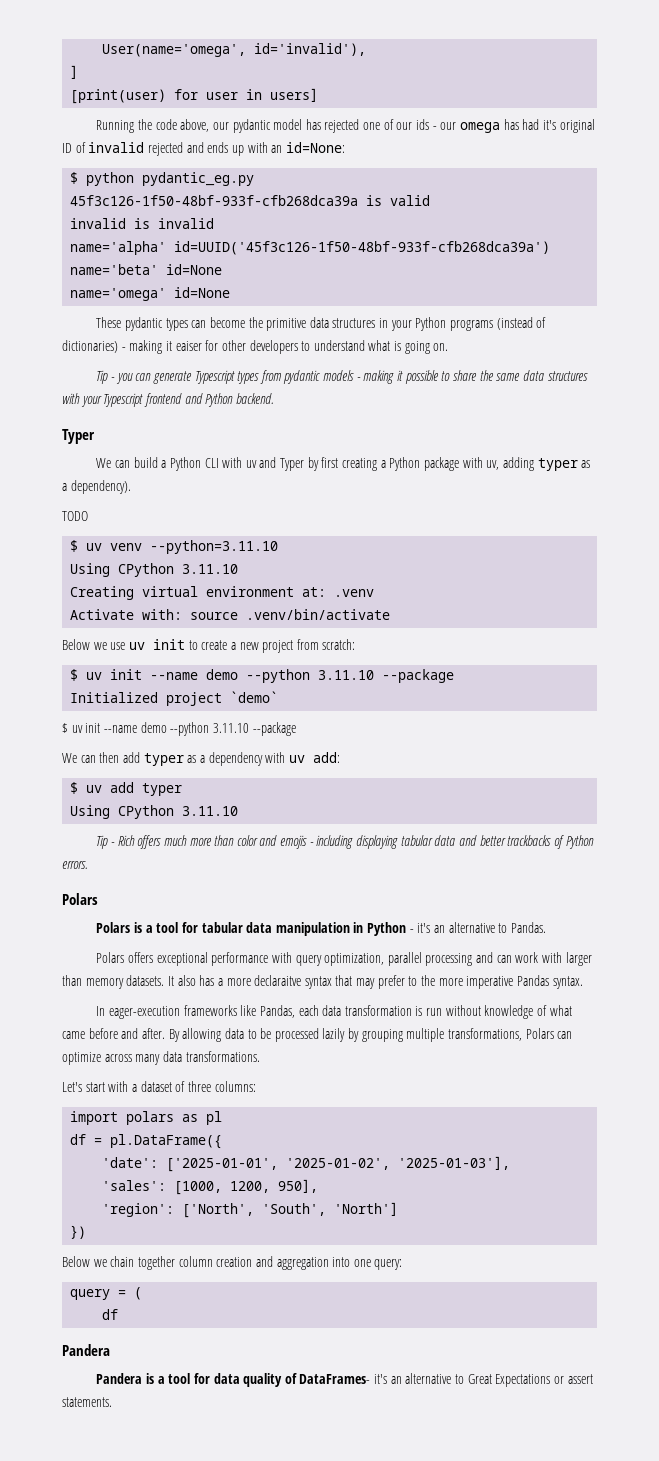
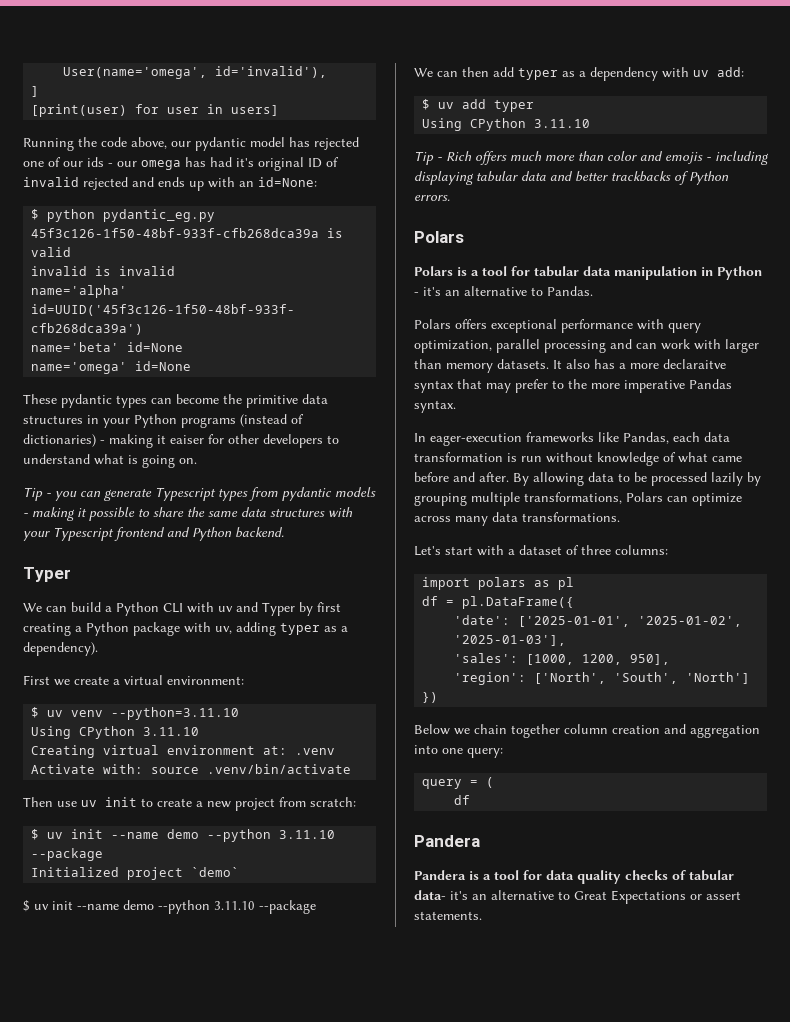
- TODO
+ First we create a virtual environment:
- Below we use uv init to create a new project from scratch:
+ Then use uv init to create a new project from scratch:
- Pandera is a tool for data quality of DataFrames- it's an alternative to Great Expectations or assert statements.
+ Pandera is a tool for data quality checks of tabular data- it's an alternative to Great Expectations or assert statements.

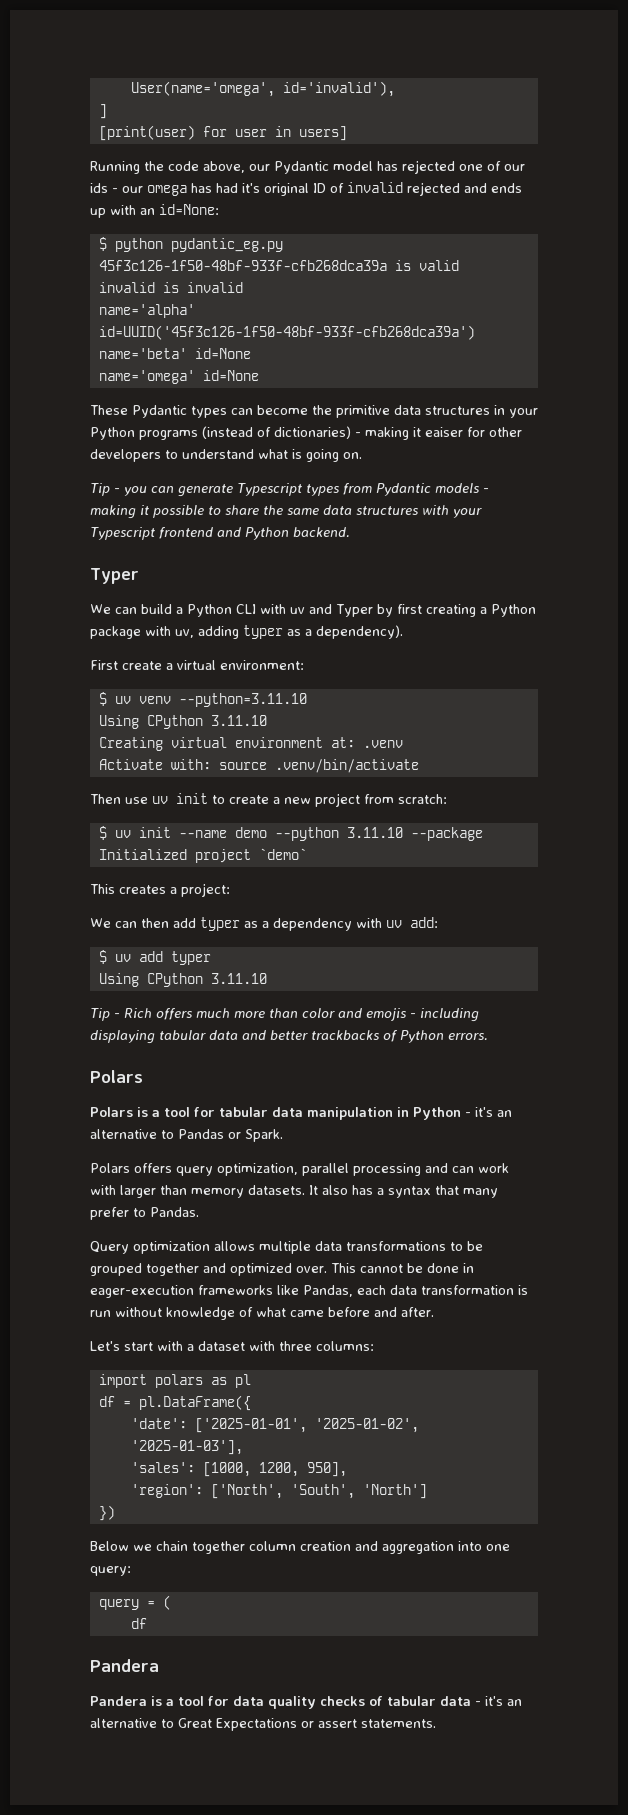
- Running the code above, our pydantic model has rejected one of our ids - our omega has had it's original ID of invalid rejected and ends up with an id=None:
+ Running the code above, our Pydantic model has rejected one of our ids - our omega has had it's original ID of invalid rejected and ends up with an id=None:
- These pydantic types can become the primitive data structures in your Python programs (instead of dictionaries) - making it eaiser for other developers to understand what is going on.
+ These Pydantic types can become the primitive data structures in your Python programs (instead of dictionaries) - making it eaiser for other developers to understand what is going on.
- Tip - you can generate Typescript types from pydantic models - making it possible to share the same data structures with your Typescript frontend and Python backend.
+ Tip - you can generate Typescript types from Pydantic models - making it possible to share the same data structures with your Typescript frontend and Python backend.
- First we create a virtual environment:
+ First create a virtual environment:
  Initialized project `demo`
- $ uv init --name demo --python 3.11.10 --package
+ This creates a project:
- Polars is a tool for tabular data manipulation in Python - it's an alternative to Pandas.
+ Polars is a tool for tabular data manipulation in Python - it's an alternative to Pandas or Spark.
- Polars offers exceptional performance with query optimization, parallel processing and can work with larger than memory datasets.
+ Polars offers query optimization, parallel processing and can work with larger than memory datasets.
- It also has a more declaraitve syntax that may prefer to the more imperative Pandas syntax.
- In eager-execution frameworks like Pandas, each data transformation is run without knowledge of what came before and after. By allowing data to be processed lazily by grouping multiple transformations, Polars can optimize across many data transformations.
+ It also has a syntax that many prefer to Pandas.
+ Query optimization allows multiple data transformations to be grouped together and optimized over. This cannot be done in eager-execution frameworks like Pandas, each data transformation is run without knowledge of what came before and after.
- Let's start with a dataset of three columns:
+ Let's start with a dataset with three columns:
- Pandera is a tool for data quality checks of tabular data- it's an alternative to Great Expectations or assert statements.
+ Pandera is a tool for data quality checks of tabular data - it's an alternative to Great Expectations or assert statements.

